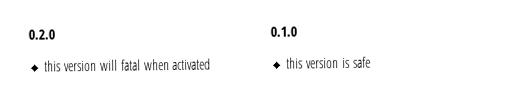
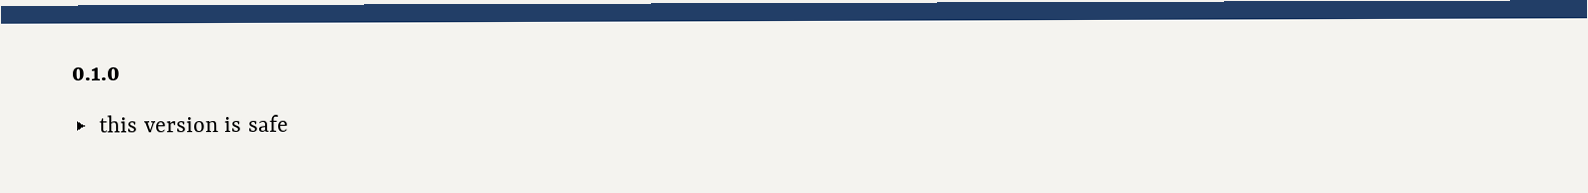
- 0.2.0
- this version will fatal when activated

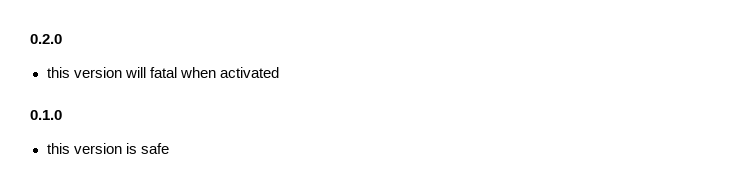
+ 0.2.0
+ this version will fatal when activated

